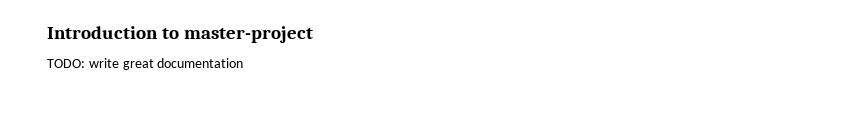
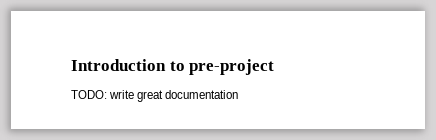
- Introduction to master-project
+ Introduction to pre-project

